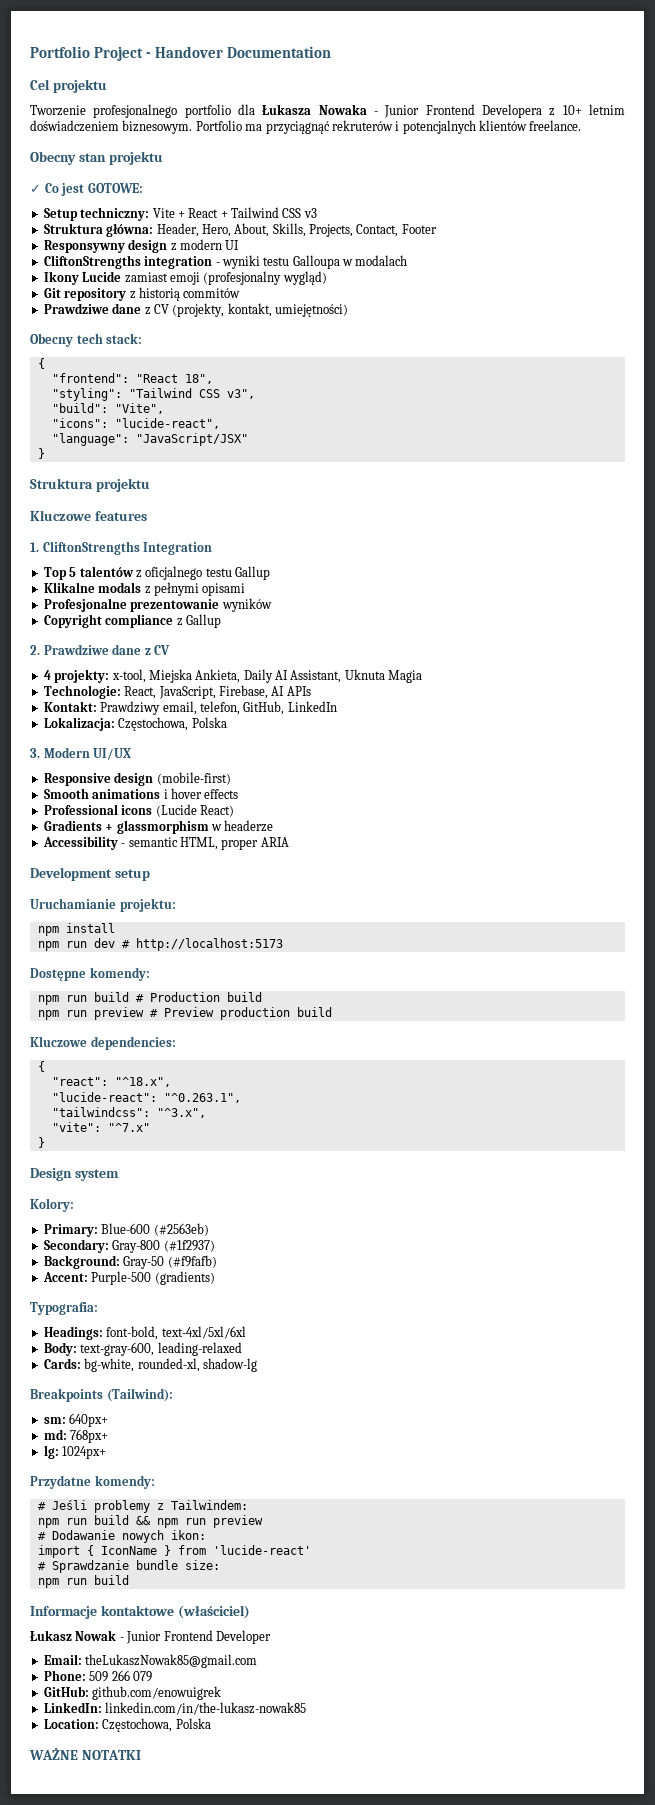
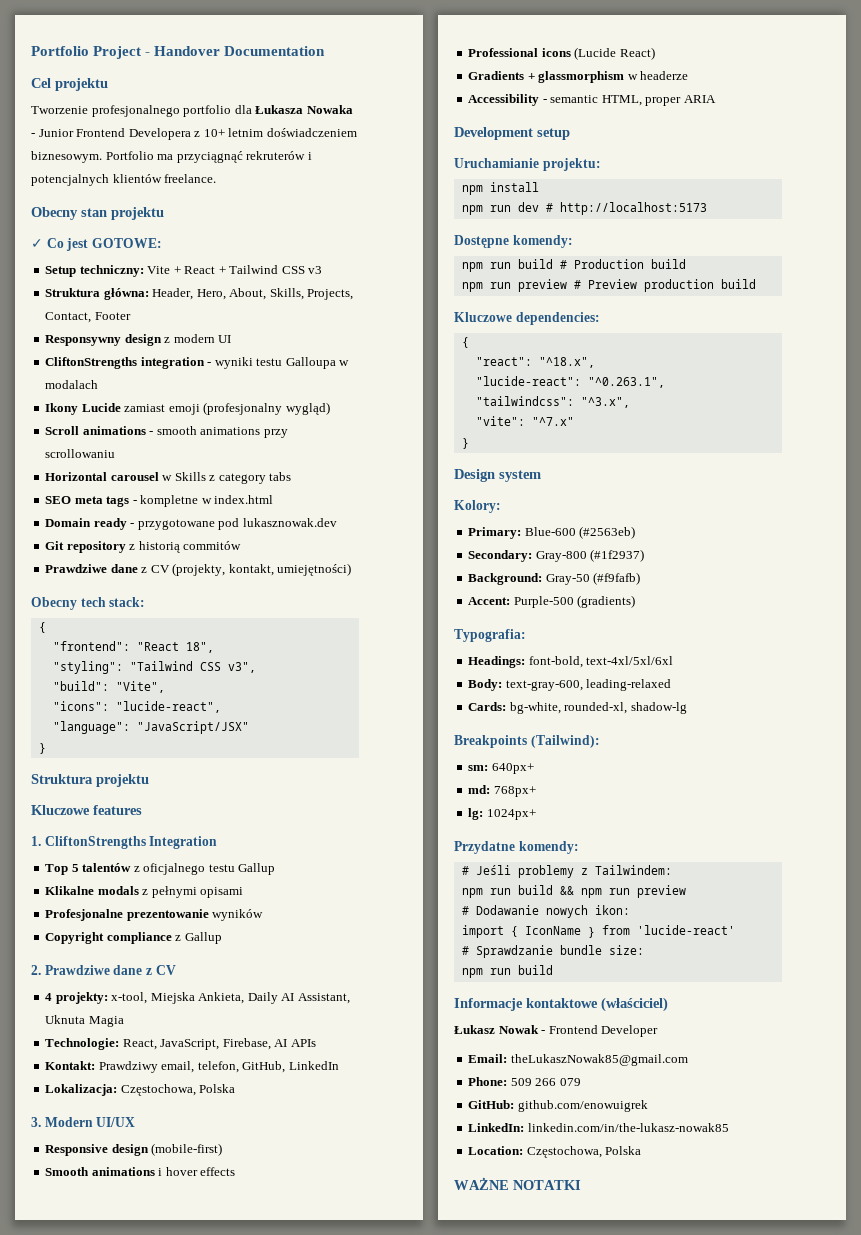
+ Scroll animations - smooth animations przy scrollowaniu
+ Horizontal carousel w Skills z category tabs
+ SEO meta tags - kompletne w index.html
+ Domain ready - przygotowane pod lukasznowak.dev
- Łukasz Nowak - Junior Frontend Developer
+ Łukasz Nowak - Frontend Developer

